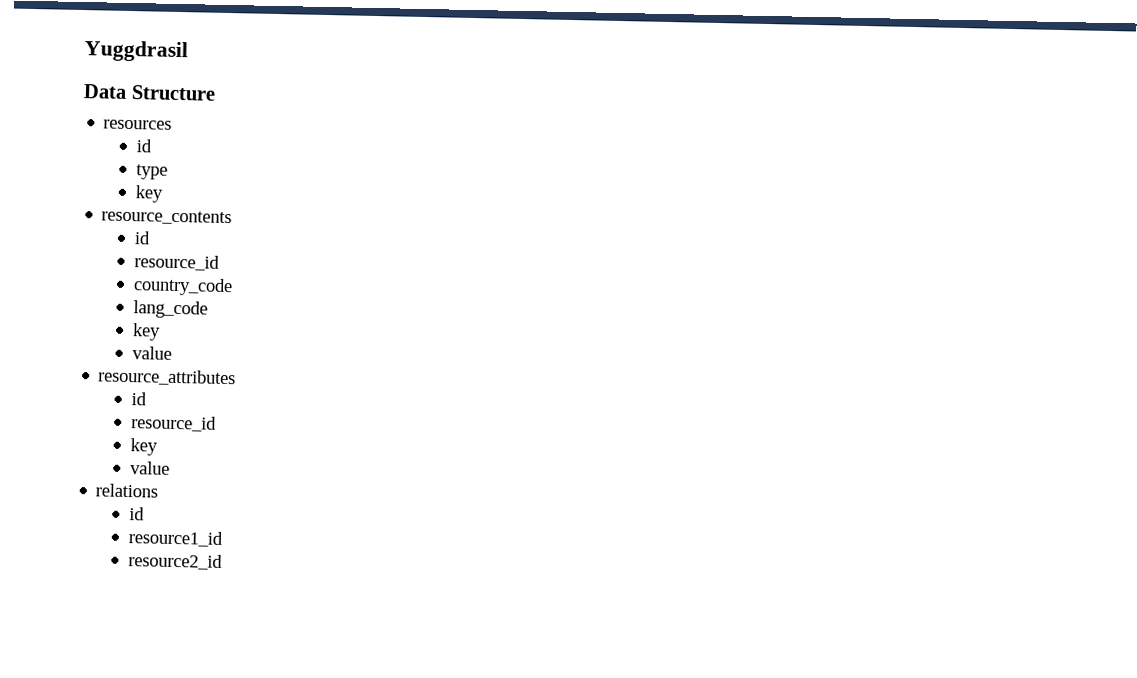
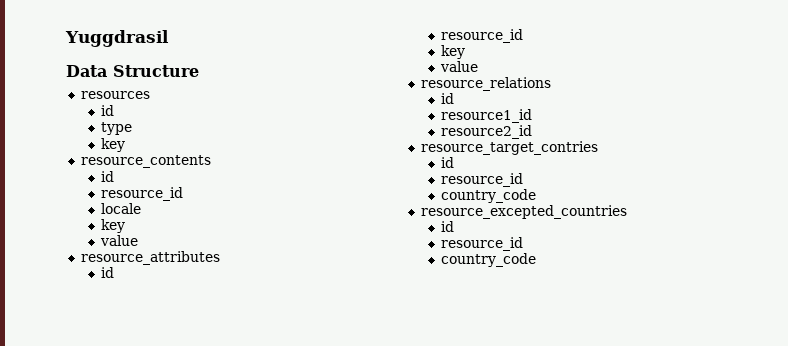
- country_code
- lang_code
+ locale
- relations
+ resource_relations
+ resource_target_contries
+ id
+ resource_id
+ country_code
+ resource_excepted_countries
+ id
+ resource_id
+ country_code

